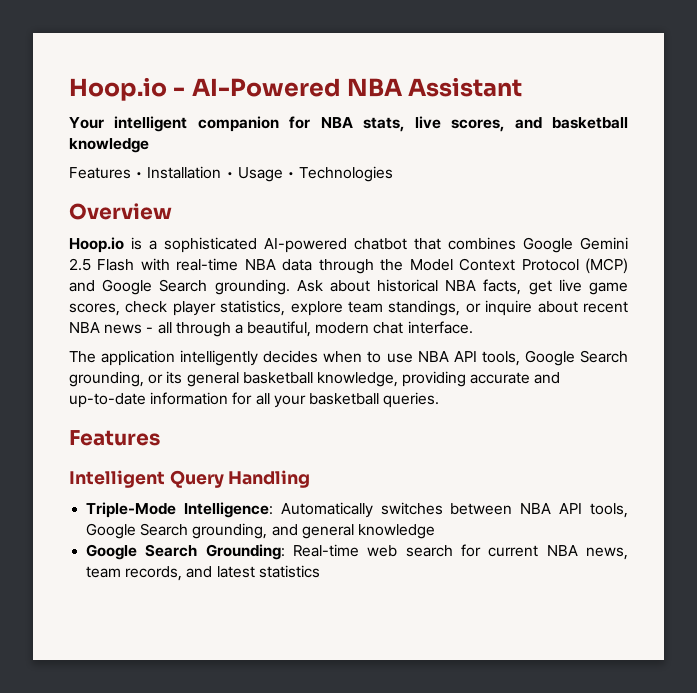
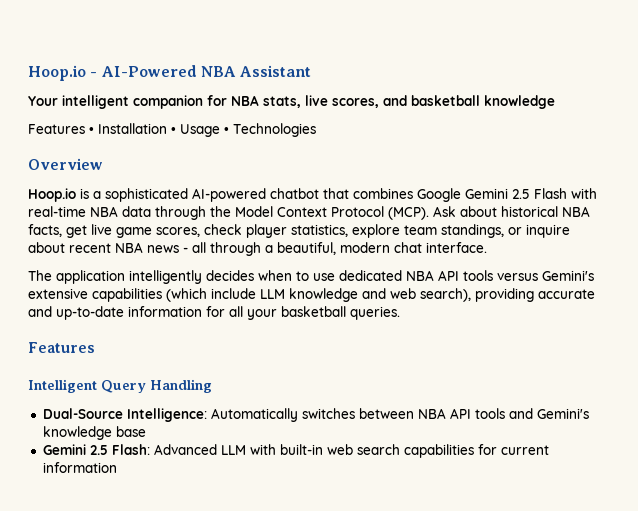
- Hoop.io is a sophisticated AI-powered chatbot that combines Google Gemini 2.5 Flash with real-time NBA data through the Model Context Protocol (MCP) and Google Search grounding.
+ Hoop.io is a sophisticated AI-powered chatbot that combines Google Gemini 2.5 Flash with real-time NBA data through the Model Context Protocol (MCP).
- The application intelligently decides when to use NBA API tools, Google Search grounding, or its general basketball knowledge, providing accurate and up-to-date information for all your basketball queries.
+ The application intelligently decides when to use dedicated NBA API tools versus Gemini's extensive capabilities (which include LLM knowledge and web search), providing accurate and up-to-date information for all your basketball queries.
- Triple-Mode Intelligence: Automatically switches between NBA API tools, Google Search grounding, and general knowledge
- Google Search Grounding: Real-time web search for current NBA news, team records, and latest statistics
+ Dual-Source Intelligence: Automatically switches between NBA API tools and Gemini's knowledge base
+ Gemini 2.5 Flash: Advanced LLM with built-in web search capabilities for current information

